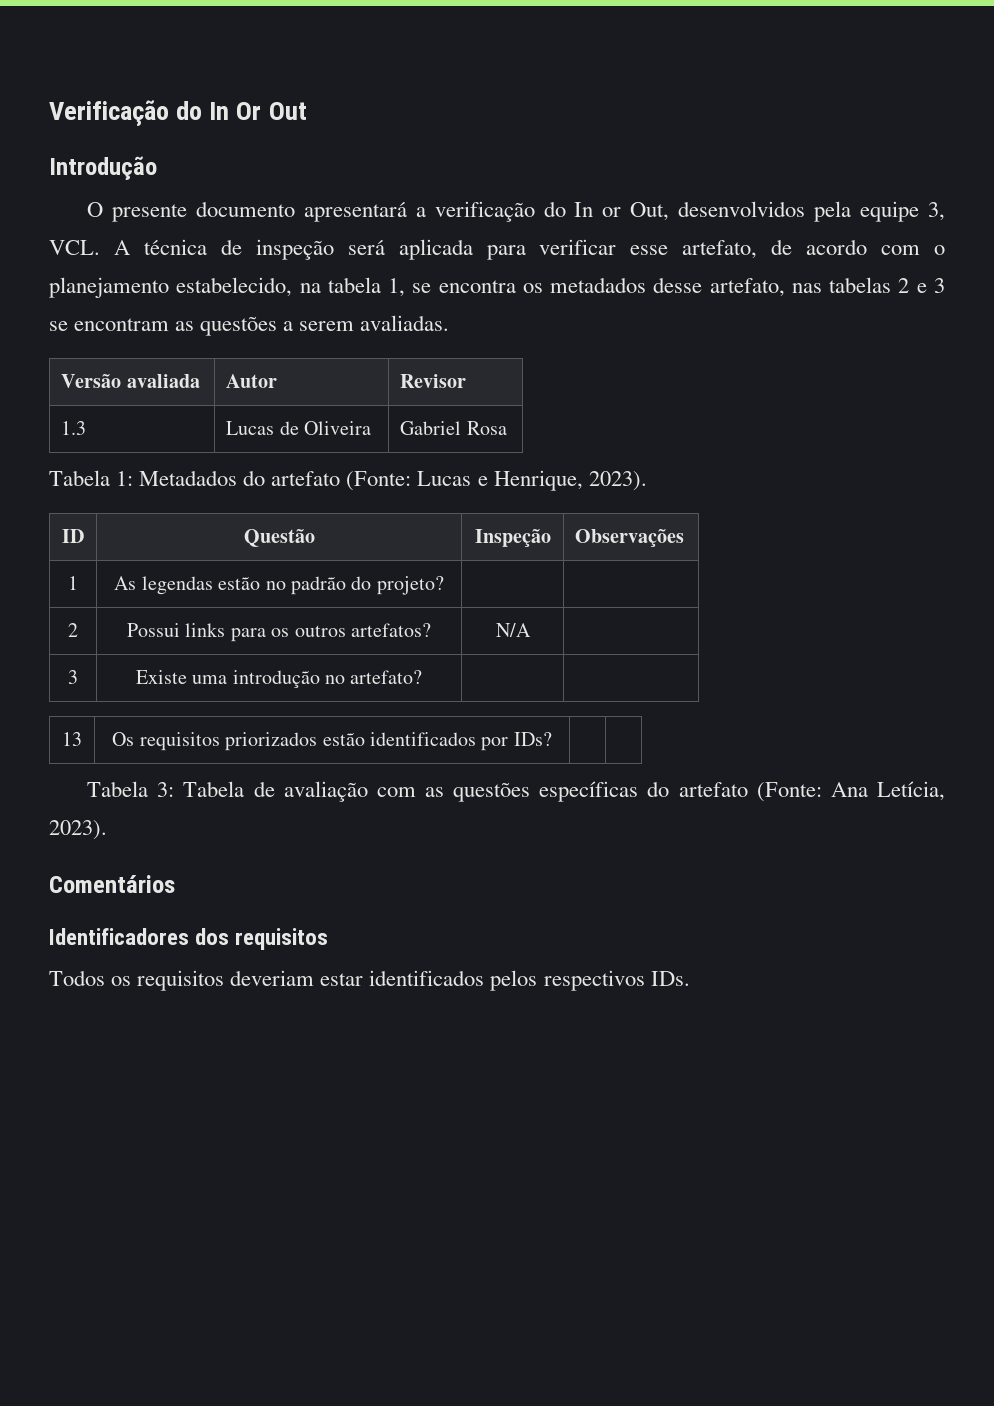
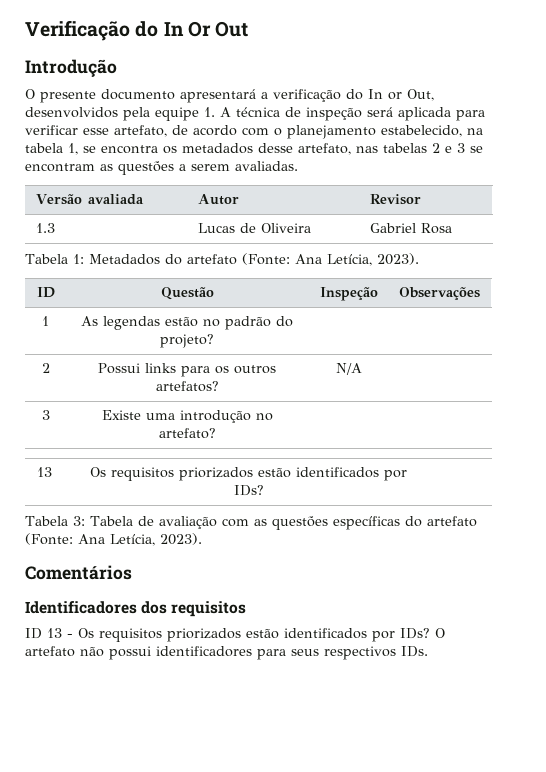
- O presente documento apresentará a verificação do In or Out, desenvolvidos pela equipe 3, VCL. A técnica de inspeção será aplicada para verificar esse artefato, de acordo com o planejamento estabelecido, na tabela 1, se encontra os metadados desse artefato, nas tabelas 2 e 3 se encontram as questões a serem avaliadas.
+ O presente documento apresentará a verificação do In or Out, desenvolvidos pela equipe 1. A técnica de inspeção será aplicada para verificar esse artefato, de acordo com o planejamento estabelecido, na tabela 1, se encontra os metadados desse artefato, nas tabelas 2 e 3 se encontram as questões a serem avaliadas.
- Tabela 1: Metadados do artefato (Fonte: Lucas e Henrique, 2023).
+ Tabela 1: Metadados do artefato (Fonte: Ana Letícia, 2023).
- Todos os requisitos deveriam estar identificados pelos respectivos IDs.
+ ID 13 - Os requisitos priorizados estão identificados por IDs? O artefato não possui identificadores para seus respectivos IDs.

